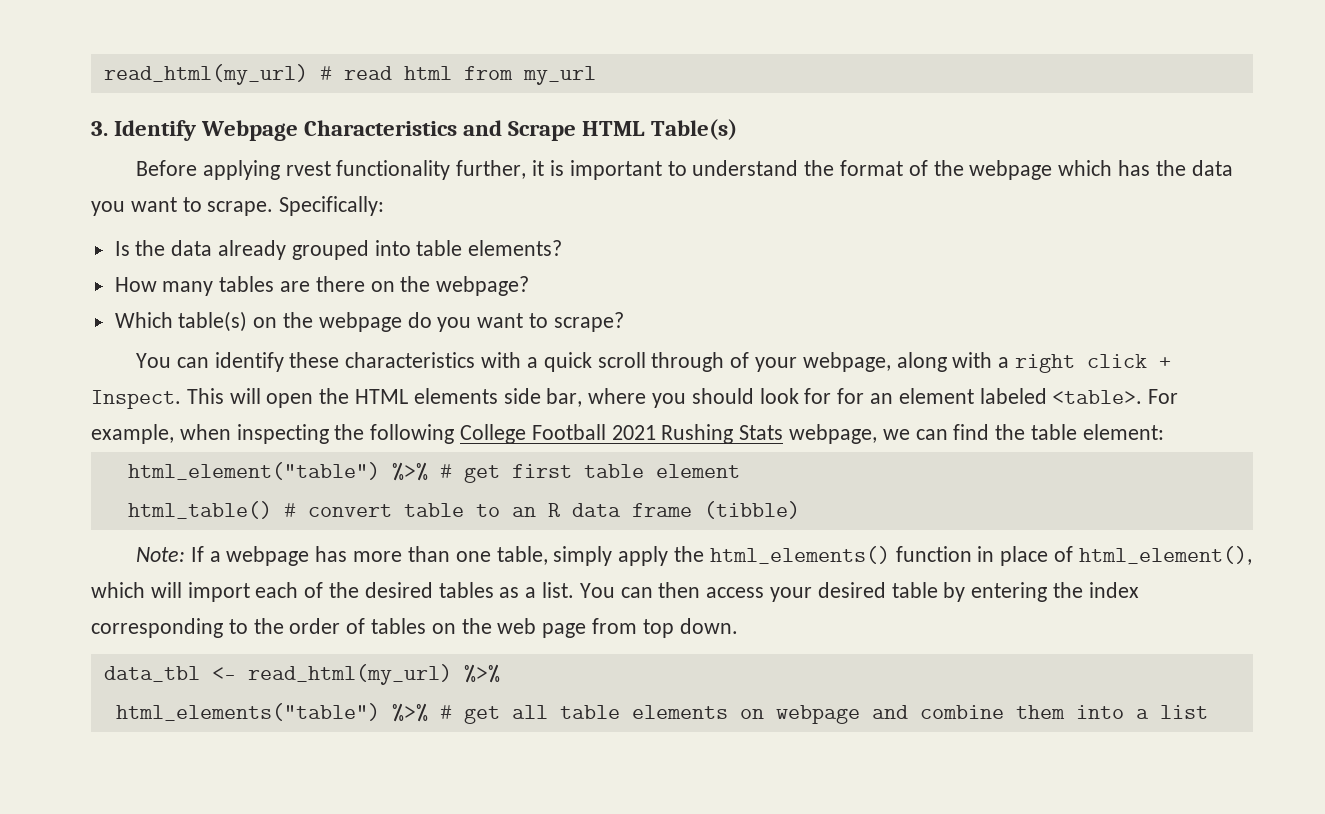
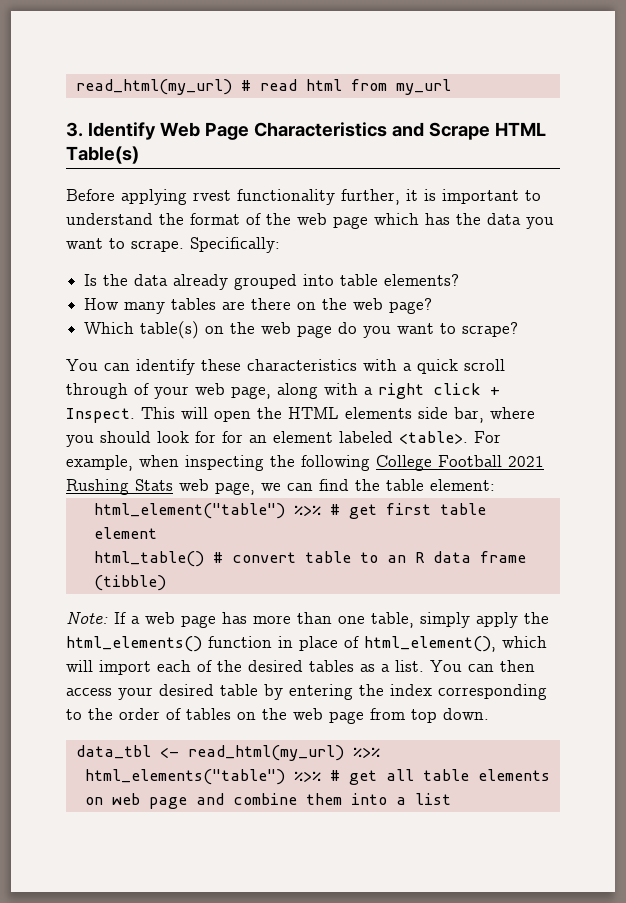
- 3. Identify Webpage Characteristics and Scrape HTML Table(s)
+ 3. Identify Web Page Characteristics and Scrape HTML Table(s)
- Before applying rvest functionality further, it is important to understand the format of the webpage which has the data you want to scrape.
+ Before applying rvest functionality further, it is important to understand the format of the web page which has the data you want to scrape.
- How many tables are there on the webpage?
+ How many tables are there on the web page?
- Which table(s) on the webpage do you want to scrape?
+ Which table(s) on the web page do you want to scrape?
- You can identify these characteristics with a quick scroll through of your webpage, along with a right click + Inspect.
+ You can identify these characteristics with a quick scroll through of your web page, along with a right click + Inspect.
- For example, when inspecting the following College Football 2021 Rushing Stats webpage, we can find the table element:
+ For example, when inspecting the following College Football 2021 Rushing Stats web page, we can find the table element:
- Note: If a webpage has more than one table, simply apply the html_elements() function in place of html_element(), which will import each of the desired tables as a list.
+ Note: If a web page has more than one table, simply apply the html_elements() function in place of html_element(), which will import each of the desired tables as a list.
- html_elements("table") %>% # get all table elements on webpage and combine them into a list
+ html_elements("table") %>% # get all table elements on web page and combine them into a list

